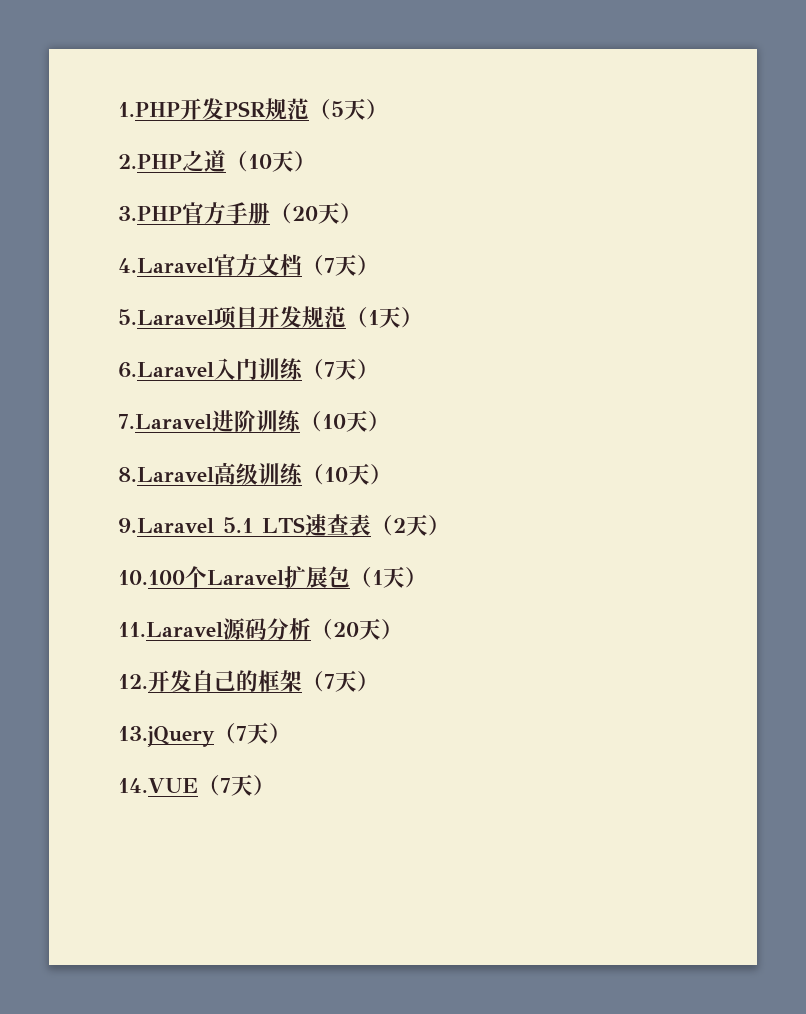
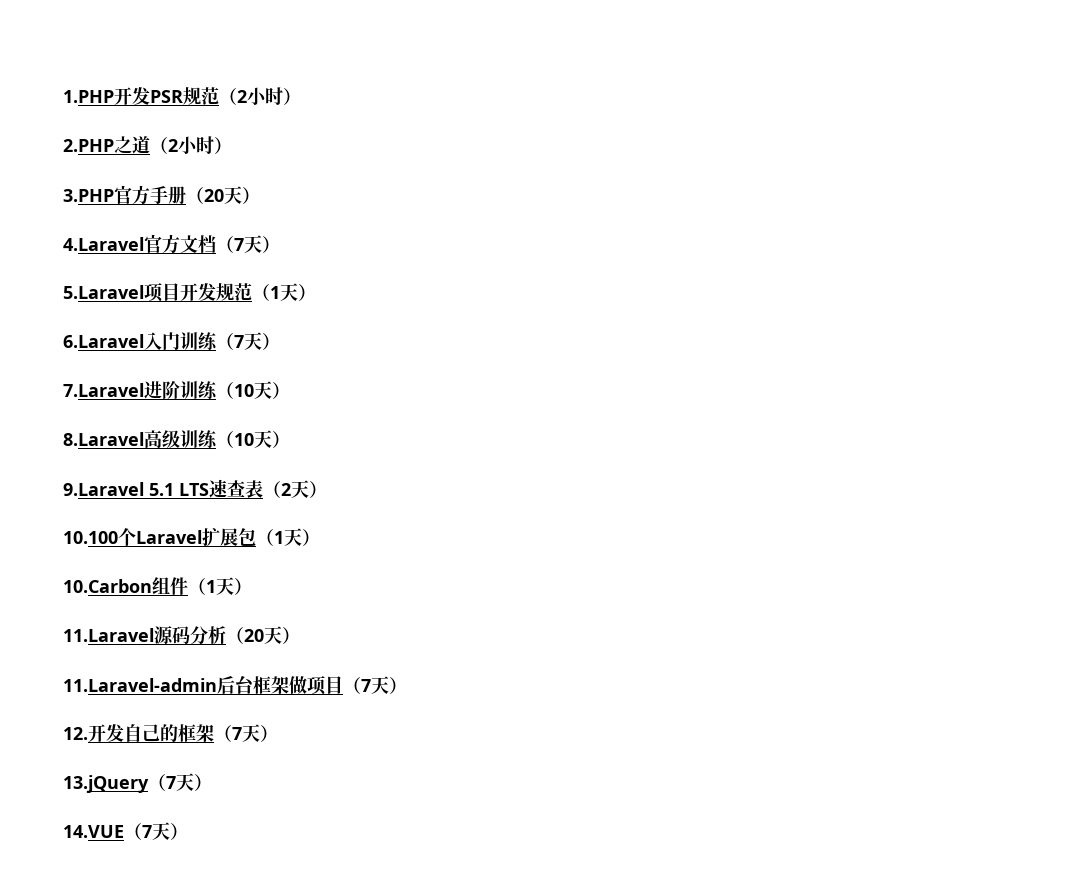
- 1.PHP开发PSR规范（5天）
+ 1.PHP开发PSR规范（2小时）
- 2.PHP之道（10天）
+ 2.PHP之道（2小时）
+ 10.Carbon组件（1天）
+ 11.Laravel-admin后台框架做项目（7天）

